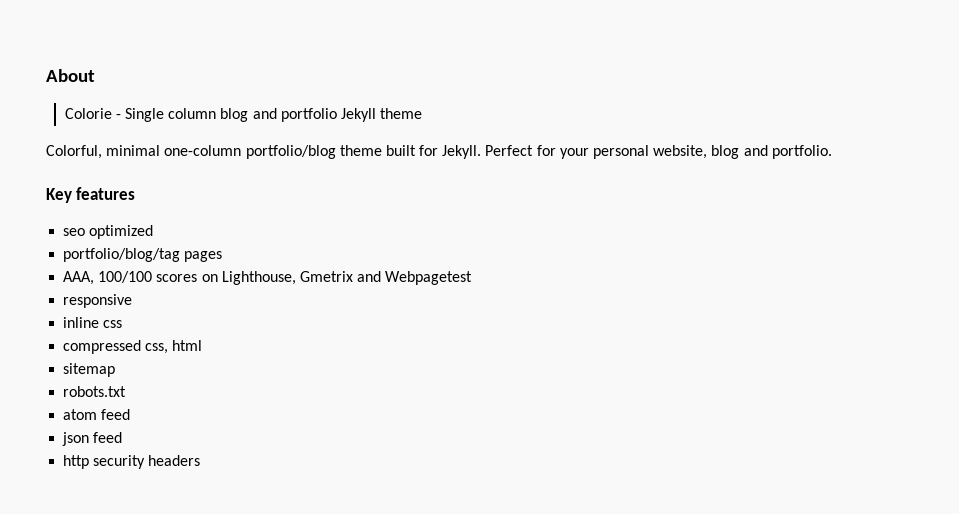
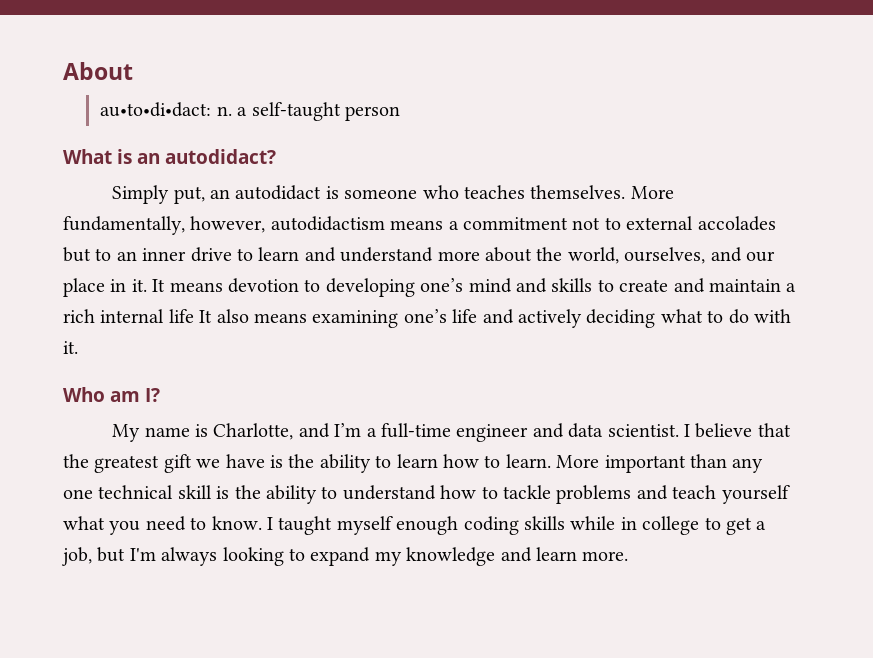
- Colorie - Single column blog and portfolio Jekyll theme
- Colorful, minimal one-column portfolio/blog theme built for Jekyll. Perfect for your personal website, blog and portfolio.
- Key features
- seo optimized
- portfolio/blog/tag pages
- AAA, 100/100 scores on Lighthouse, Gmetrix and Webpagetest
- responsive
- inline css
- compressed css, html
- sitemap
- robots.txt
- atom feed
- json feed
- http security headers
+ au•to•di•dact: n. a self-taught person
+ What is an autodidact?
+ Simply put, an autodidact is someone who teaches themselves. More fundamentally, however, autodidactism means a commitment not to external accolades but to an inner drive to learn and understand more about the world, ourselves, and our place in it. It means devotion to developing one’s mind and skills to create and maintain a rich internal life It also means examining one’s life and actively deciding what to do with it.
+ Who am I?
+ My name is Charlotte, and I’m a full-time engineer and data scientist. I believe that the greatest gift we have is the ability to learn how to learn. More important than any one technical skill is the ability to understand how to tackle problems and teach yourself what you need to know. I taught myself enough coding skills while in college to get a job, but I'm always looking to expand my knowledge and learn more.

